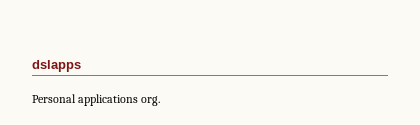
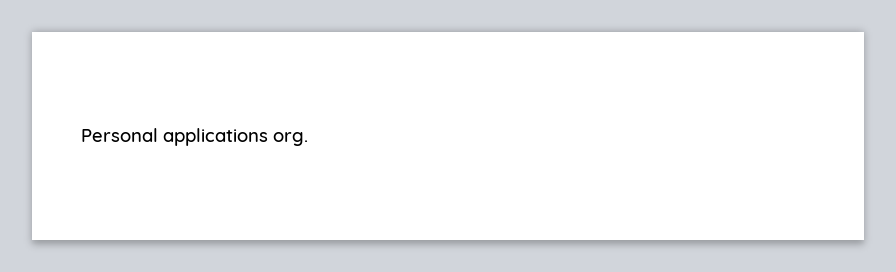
- dslapps

